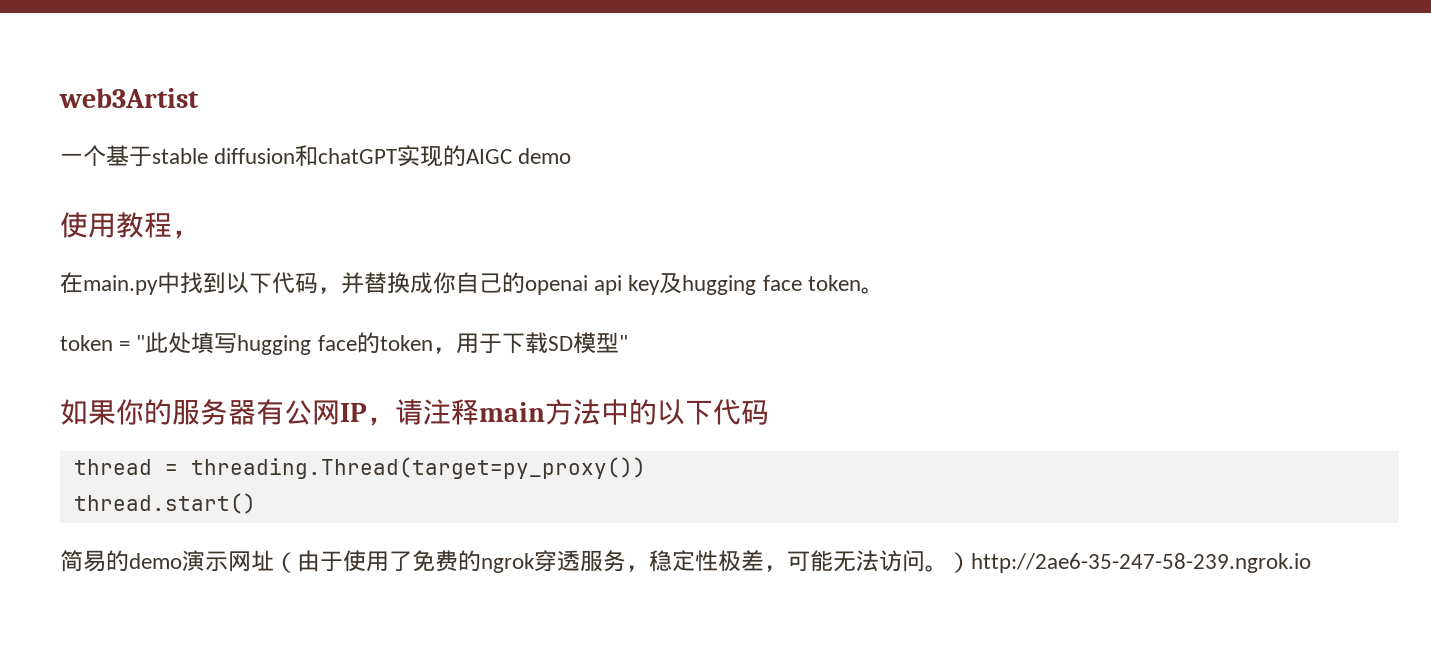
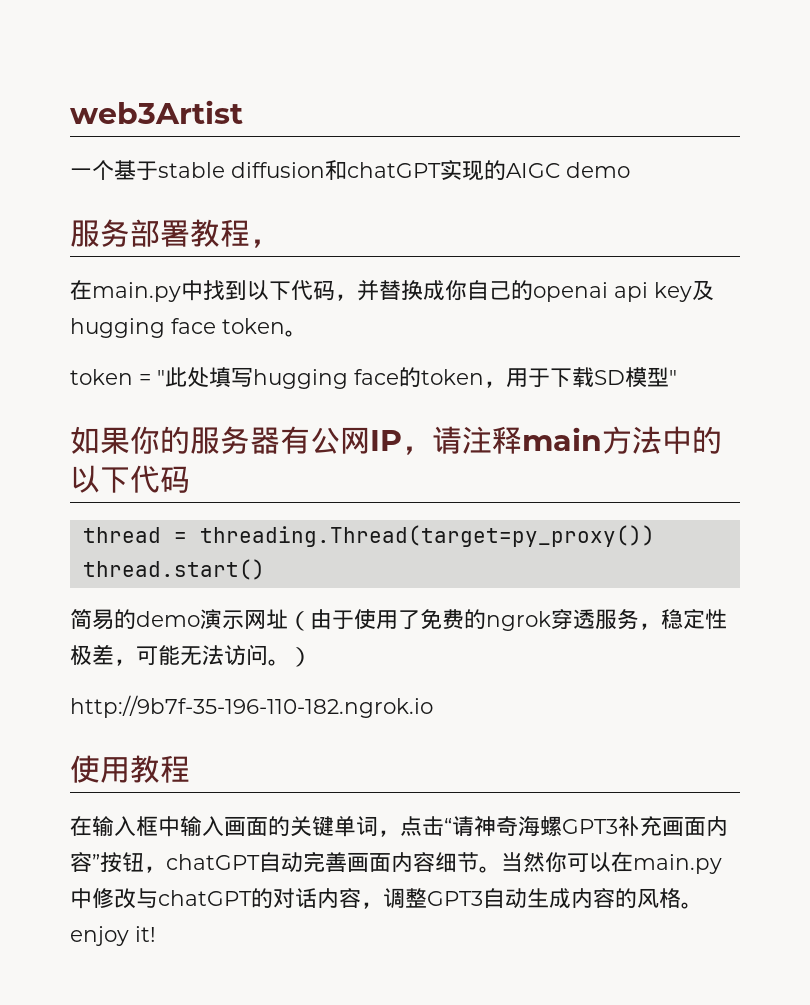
- 使用教程，
+ 服务部署教程，
- 简易的demo演示网址（由于使用了免费的ngrok穿透服务，稳定性极差，可能无法访问。）http://2ae6-35-247-58-239.ngrok.io
+ 简易的demo演示网址（由于使用了免费的ngrok穿透服务，稳定性极差，可能无法访问。）
+ http://9b7f-35-196-110-182.ngrok.io
+ 使用教程
+ 在输入框中输入画面的关键单词，点击“请神奇海螺GPT3补充画面内容”按钮，chatGPT自动完善画面内容细节。当然你可以在main.py中修改与chatGPT的对话内容，调整GPT3自动生成内容的风格。enjoy it!

